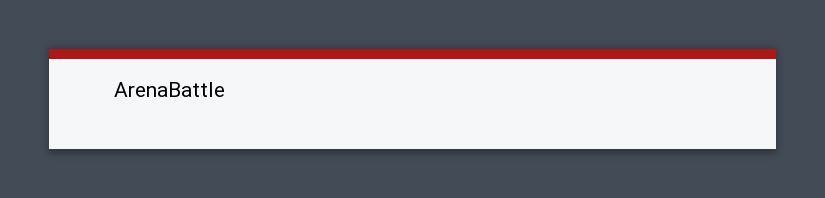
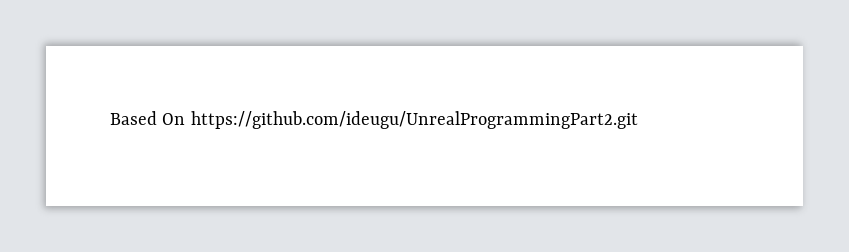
- ArenaBattle
+ Based On https://github.com/ideugu/UnrealProgrammingPart2.git

